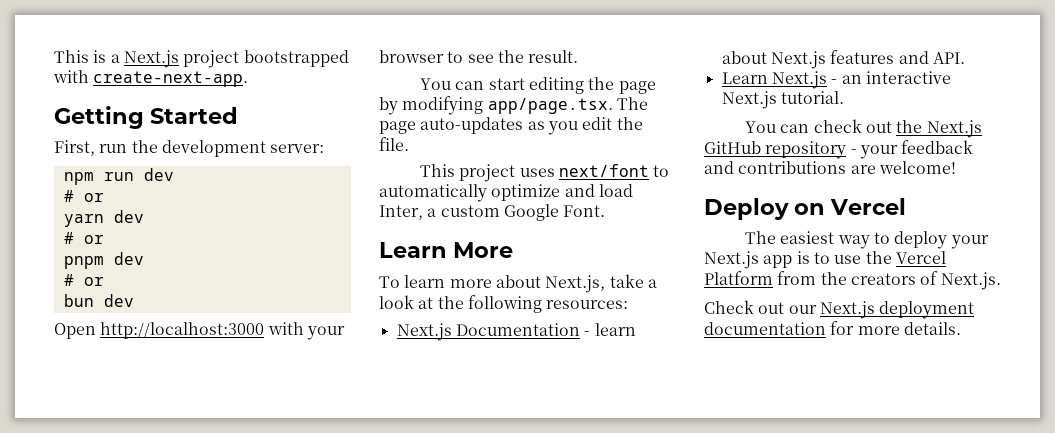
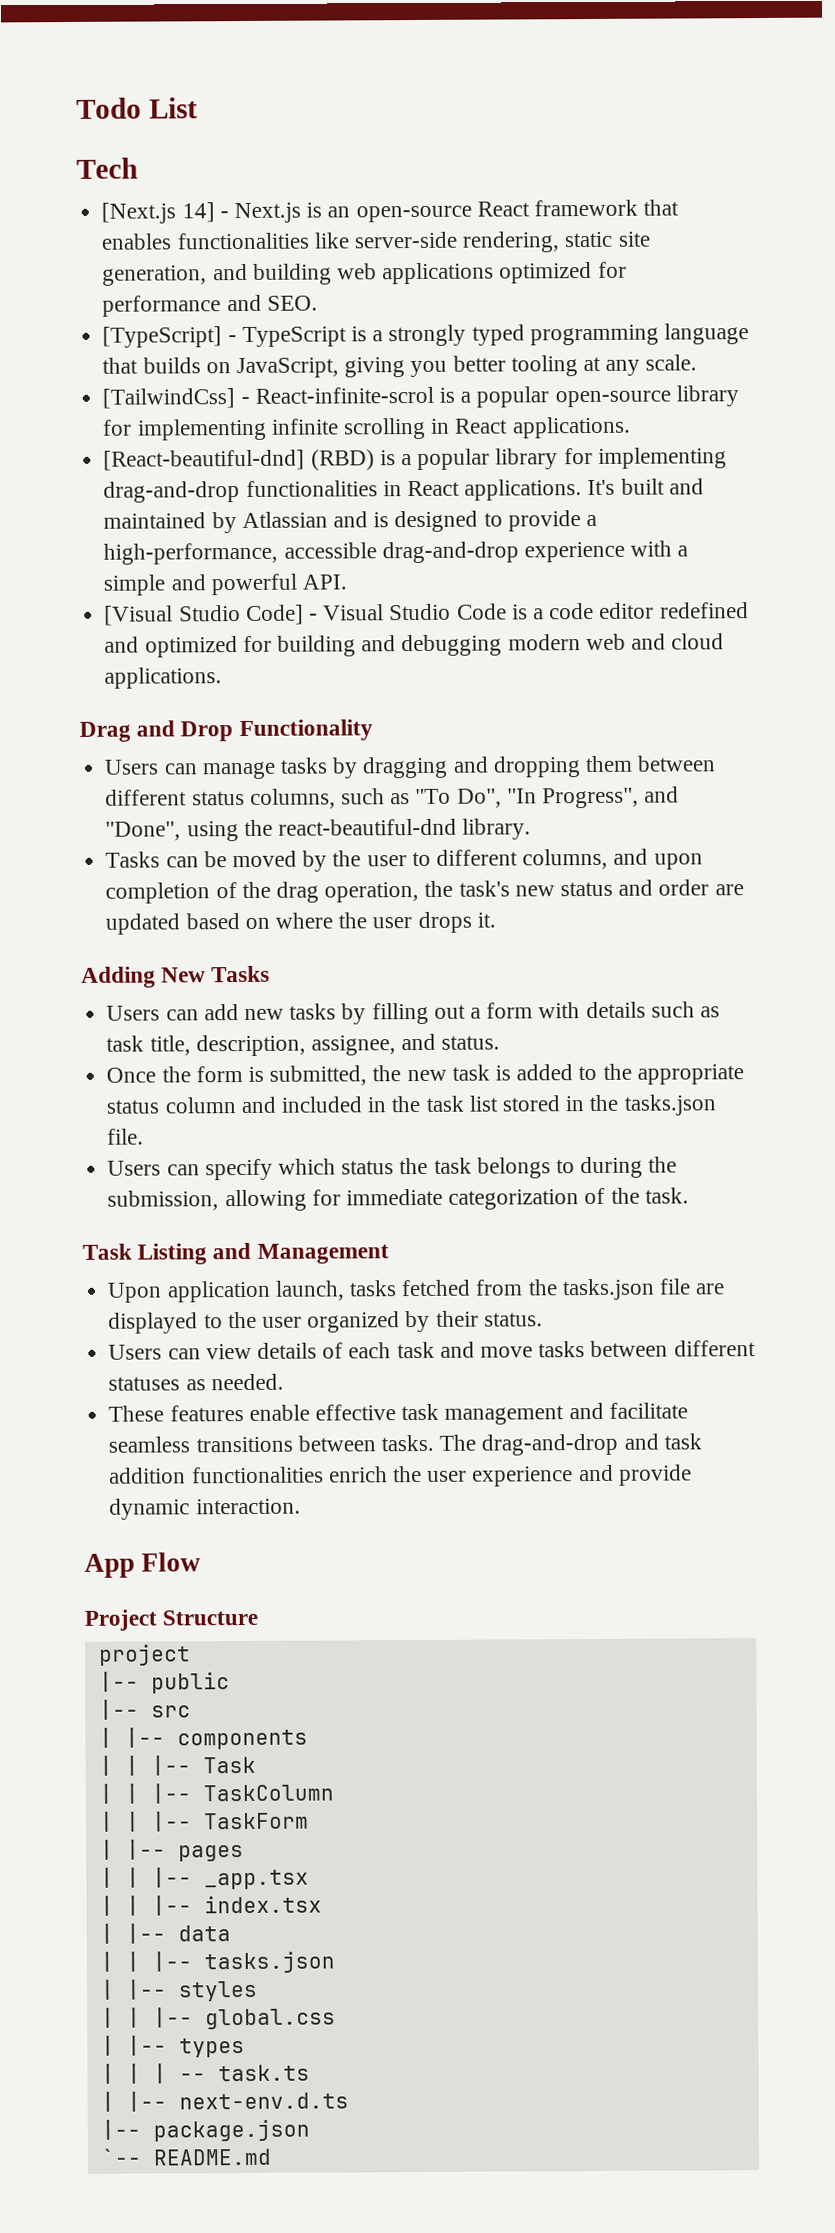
- This is a Next.js project bootstrapped with create-next-app.
- Getting Started
- First, run the development server:
- npm run dev
- # or
- yarn dev
- # or
- pnpm dev
- # or
- bun dev
- Open http://localhost:3000 with your browser to see the result.
- You can start editing the page by modifying app/page.tsx. The page auto-updates as you edit the file.
- This project uses next/font to automatically optimize and load Inter, a custom Google Font.
- Learn More
- To learn more about Next.js, take a look at the following resources:
- Next.js Documentation - learn about Next.js features and API.
- Learn Next.js - an interactive Next.js tutorial.
- You can check out the Next.js GitHub repository - your feedback and contributions are welcome!
- Deploy on Vercel
- The easiest way to deploy your Next.js app is to use the Vercel Platform from the creators of Next.js.
- Check out our Next.js deployment documentation for more details.
+ Todo List
+ Tech
+ [Next.js 14] - Next.js is an open-source React framework that enables functionalities like server-side rendering, static site generation, and building web applications optimized for performance and SEO.
+ [TypeScript] - TypeScript is a strongly typed programming language that builds on JavaScript, giving you better tooling at any scale.
+ [TailwindCss] - React-infinite-scrol is a popular open-source library for implementing infinite scrolling in React applications.
+ [React-beautiful-dnd] (RBD) is a popular library for implementing drag-and-drop functionalities in React applications. It's built and maintained by Atlassian and is designed to provide a high-performance, accessible drag-and-drop experience with a simple and powerful API.
+ [Visual Studio Code] - Visual Studio Code is a code editor redefined and optimized for building and debugging modern web and cloud applications.
+ Drag and Drop Functionality
+ Users can manage tasks by dragging and dropping them between different status columns, such as "To Do", "In Progress", and "Done", using the react-beautiful-dnd library.
+ Tasks can be moved by the user to different columns, and upon completion of the drag operation, the task's new status and order are updated based on where the user drops it.
+ Adding New Tasks
+ Users can add new tasks by filling out a form with details such as task title, description, assignee, and status.
+ Once the form is submitted, the new task is added to the appropriate status column and included in the task list stored in the tasks.json file.
+ Users can specify which status the task belongs to during the submission, allowing for immediate categorization of the task.
+ Task Listing and Management
+ Upon application launch, tasks fetched from the tasks.json file are displayed to the user organized by their status.
+ Users can view details of each task and move tasks between different statuses as needed.
+ These features enable effective task management and facilitate seamless transitions between tasks. The drag-and-drop and task addition functionalities enrich the user experience and provide dynamic interaction.
+ App Flow
+ Project Structure
+ project
+ |-- public
+ |-- src
+ | |-- components
+ | | |-- Task
+ | | |-- TaskColumn
+ | | |-- TaskForm
+ | |-- pages
+ | | |-- _app.tsx
+ | | |-- index.tsx
+ | |-- data
+ | | |-- tasks.json
+ | |-- styles
+ | | |-- global.css
+ | |-- types
+ | | | -- task.ts
+ | |-- next-env.d.ts
+ |-- package.json
+ `-- README.md

